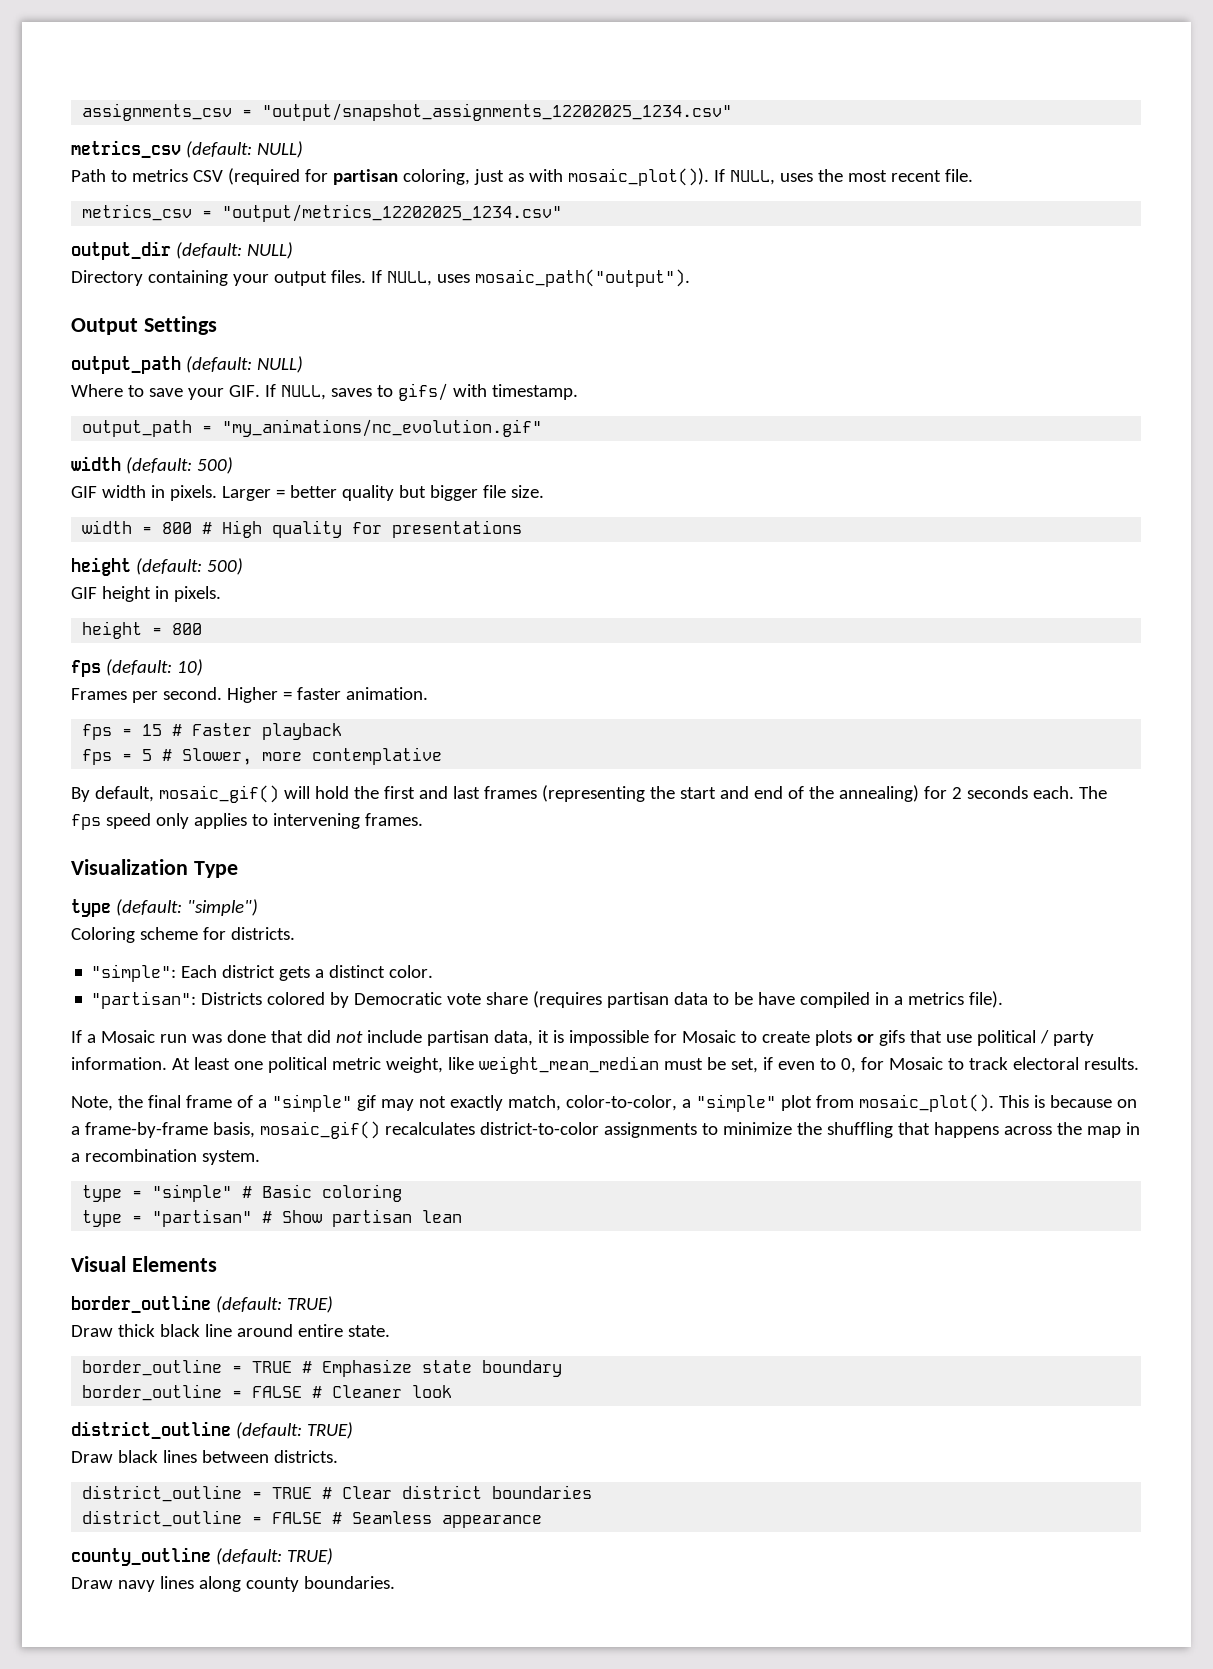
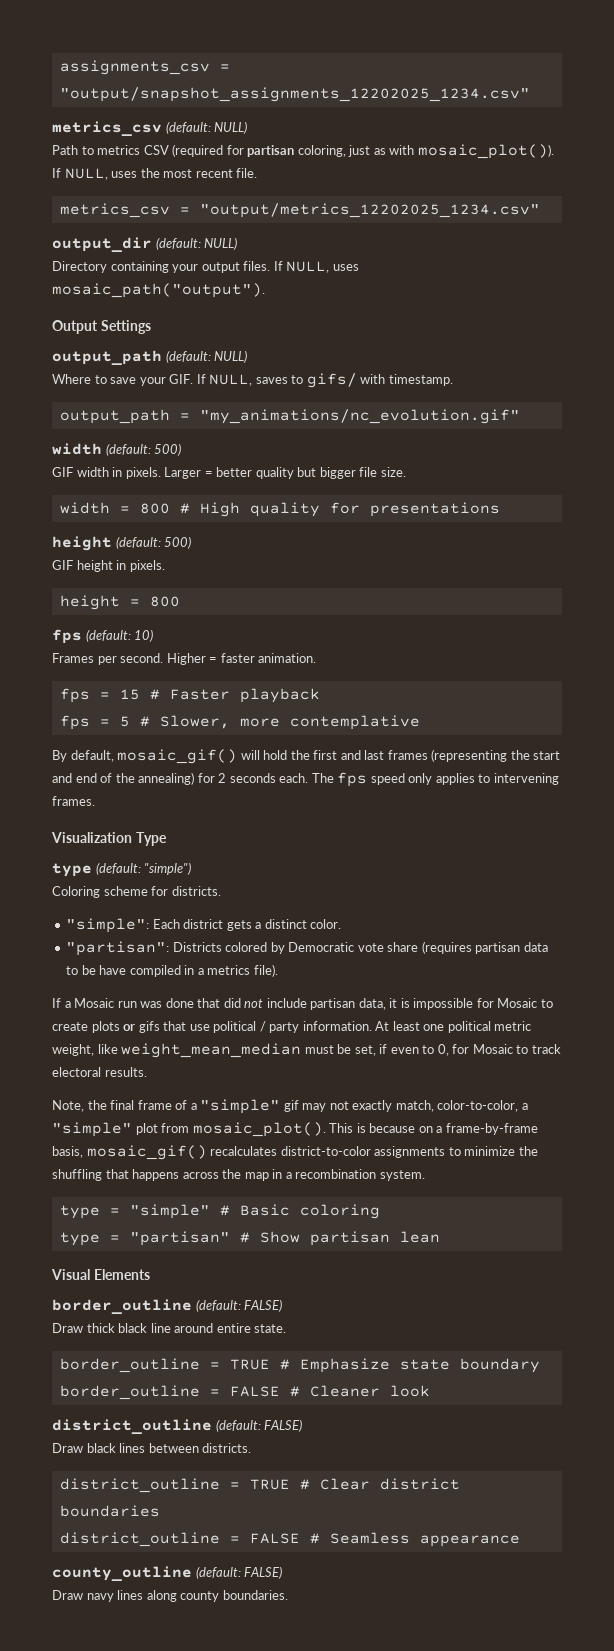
- border_outline (default: TRUE)
+ border_outline (default: FALSE)
- district_outline (default: TRUE)
+ district_outline (default: FALSE)
- county_outline (default: TRUE)
+ county_outline (default: FALSE)

